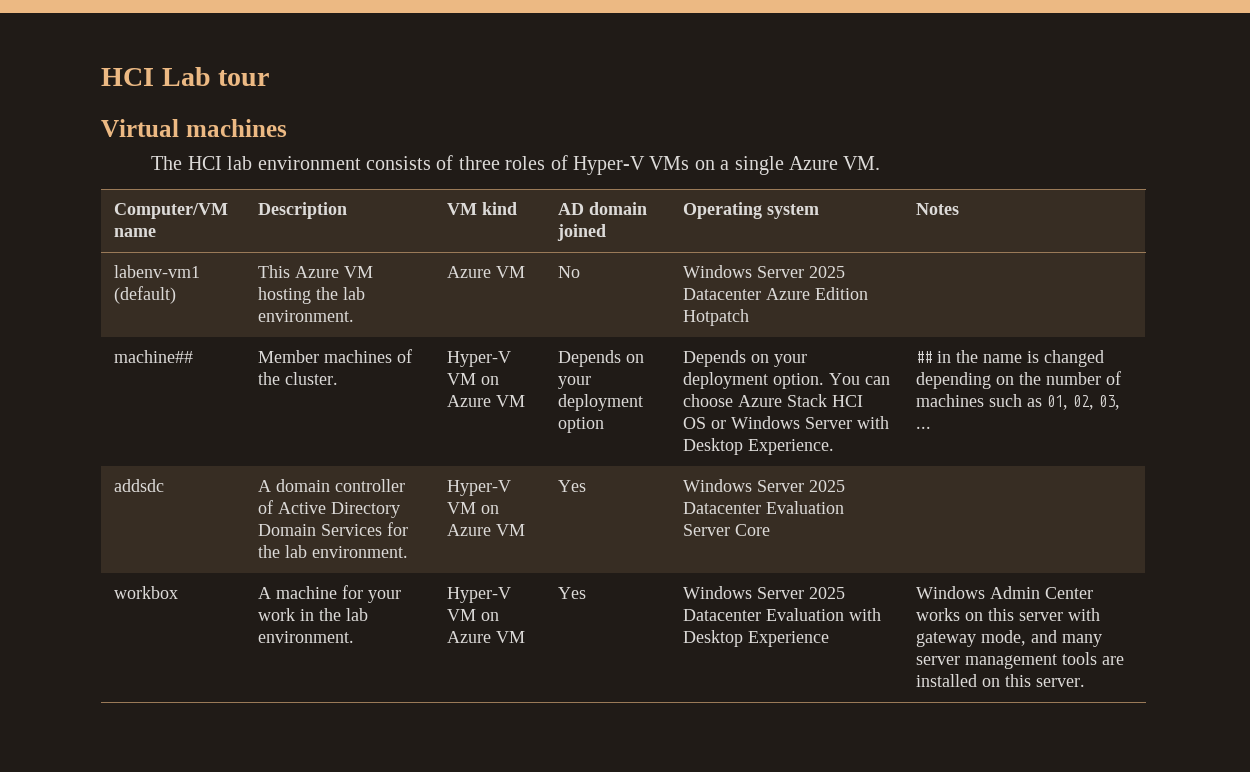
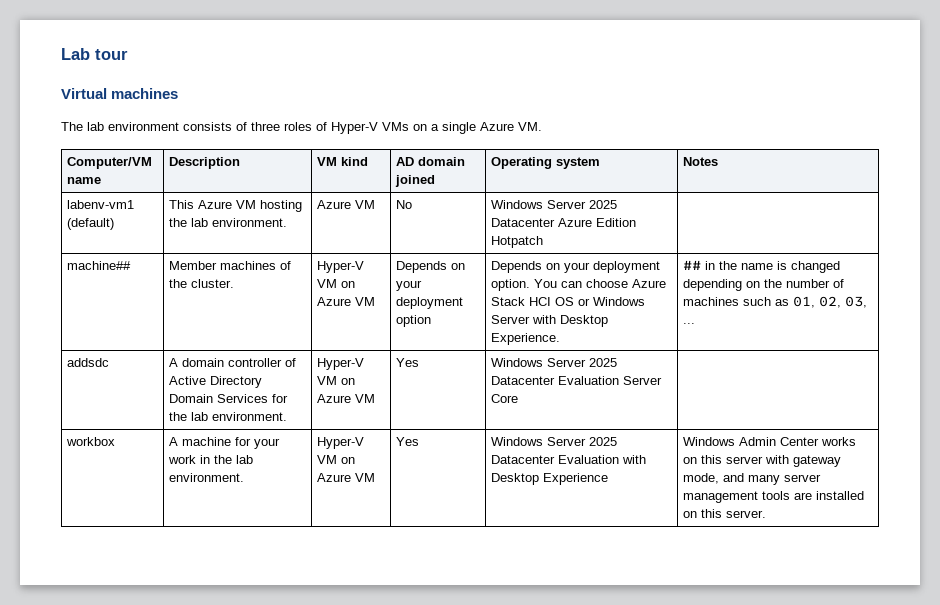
- HCI Lab tour
+ Lab tour
- The HCI lab environment consists of three roles of Hyper-V VMs on a single Azure VM.
+ The lab environment consists of three roles of Hyper-V VMs on a single Azure VM.

